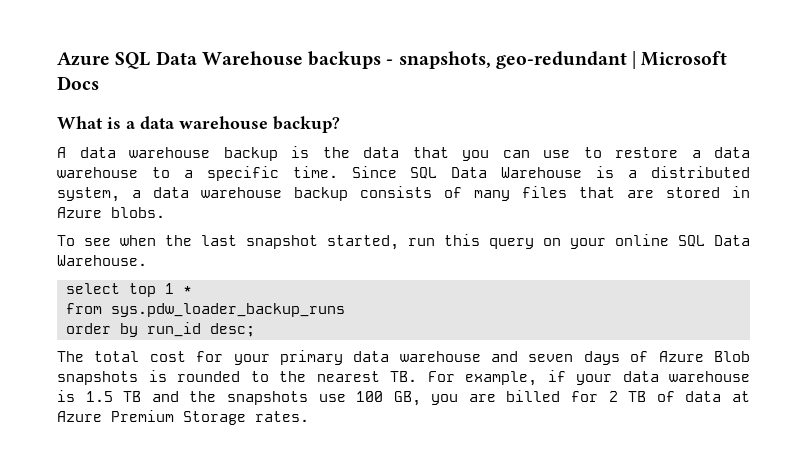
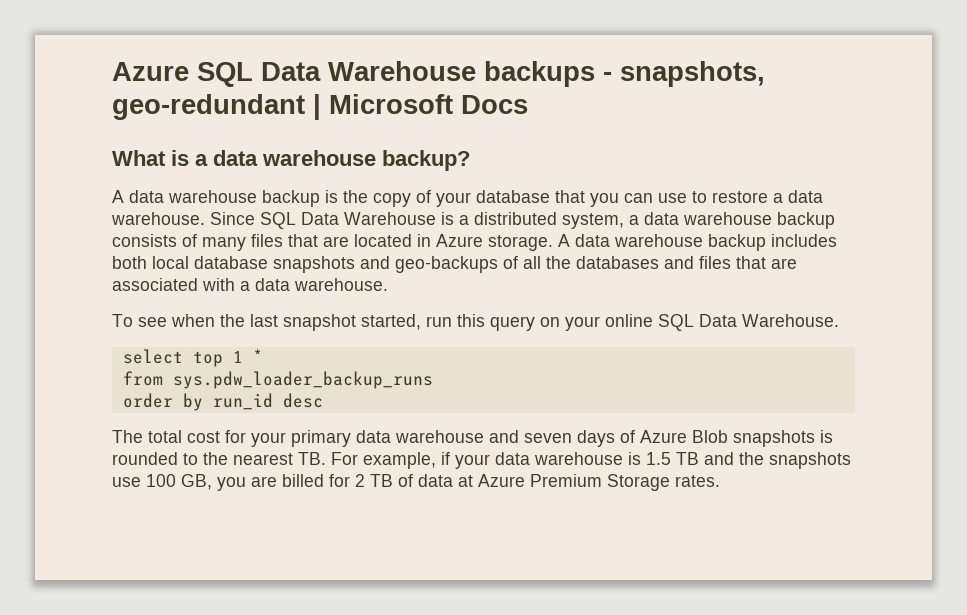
- A data warehouse backup is the data that you can use to restore a data warehouse to a specific time.
+ A data warehouse backup is the copy of your database that you can use to restore a data warehouse.
- Since SQL Data Warehouse is a distributed system, a data warehouse backup consists of many files that are stored in Azure blobs.
+ Since SQL Data Warehouse is a distributed system, a data warehouse backup consists of many files that are located in Azure storage. A data warehouse backup includes both local database snapshots and geo-backups of all the databases and files that are associated with a data warehouse.
- order by run_id desc;
+ order by run_id desc

